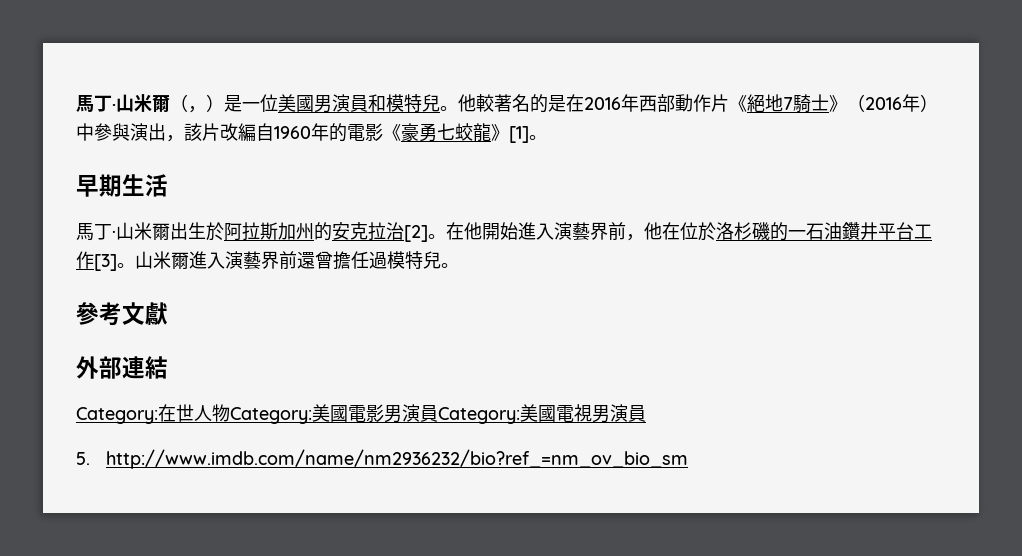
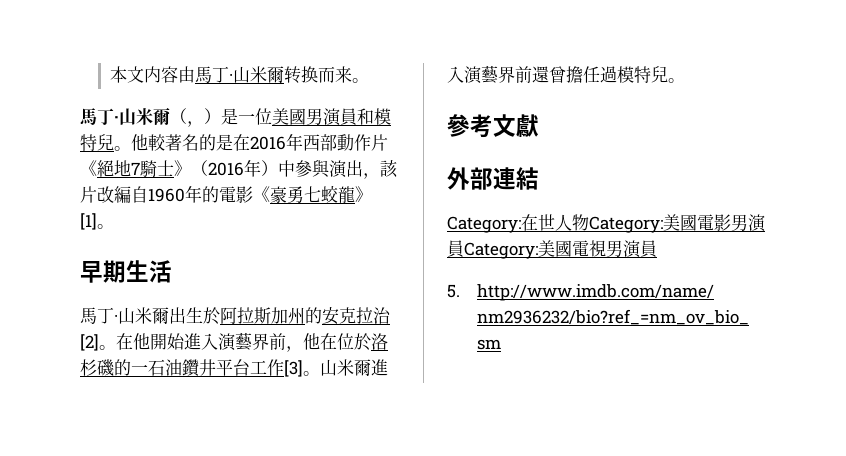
+ 本文内容由馬丁·山米爾转换而来。

